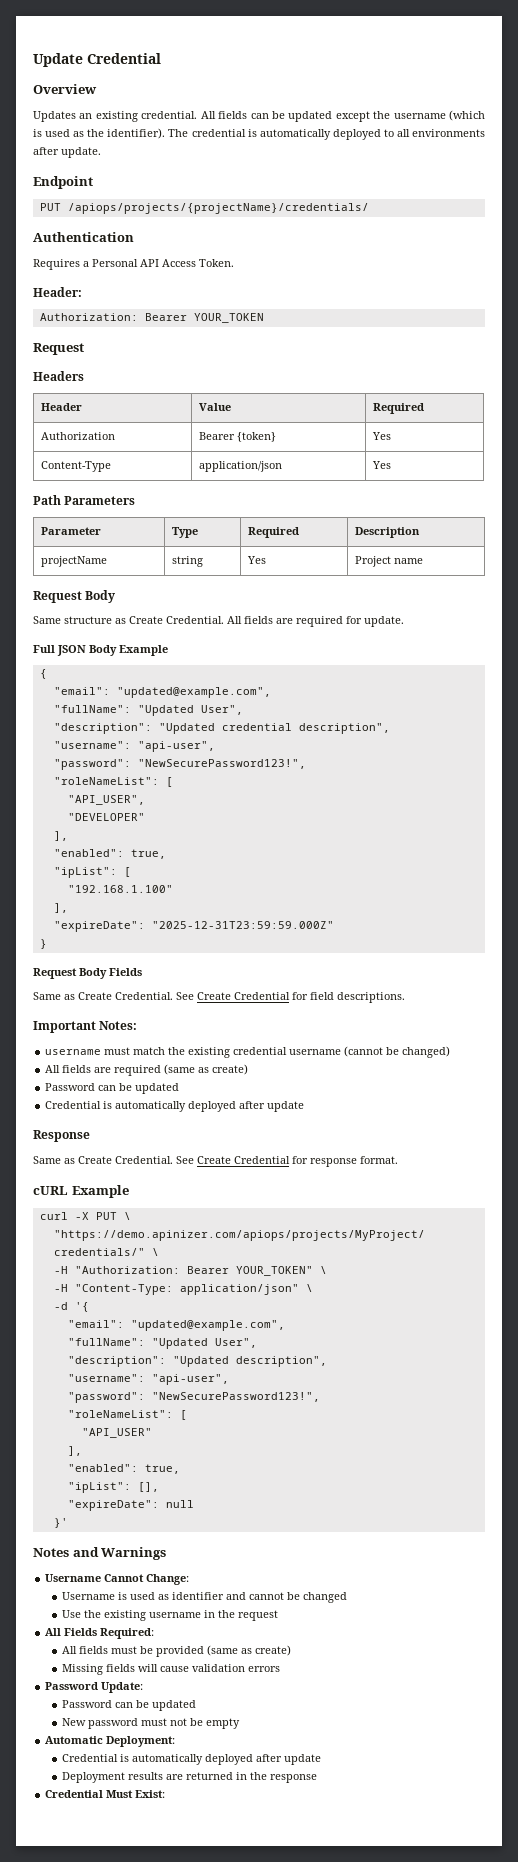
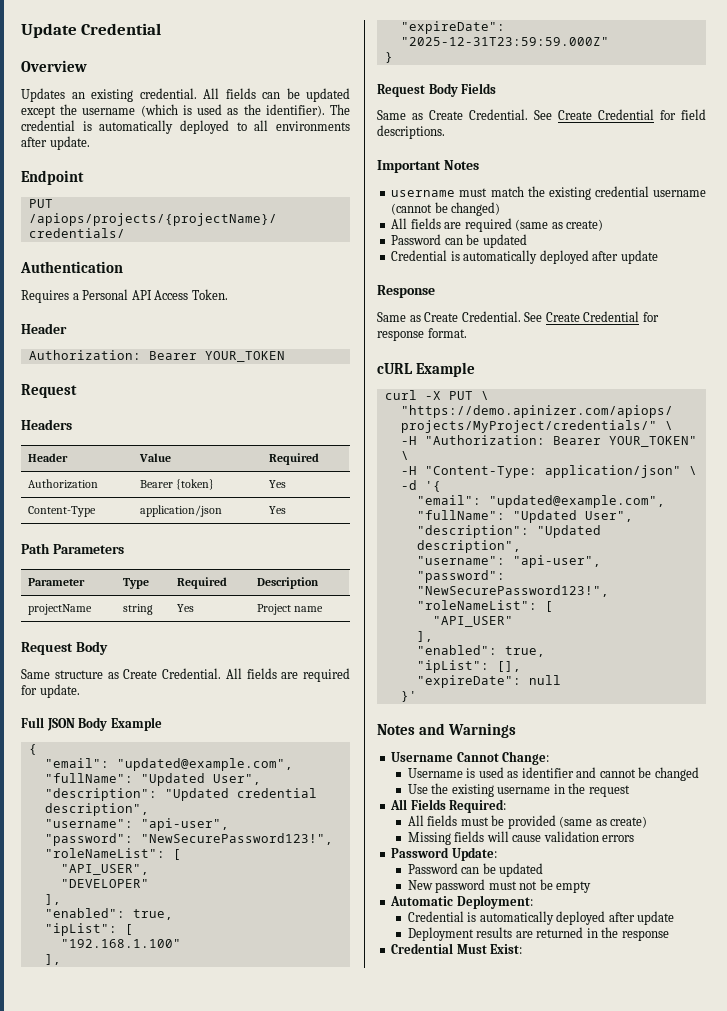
  Requires a Personal API Access Token.
- Header:
+ Header
- Important Notes:
+ Important Notes

